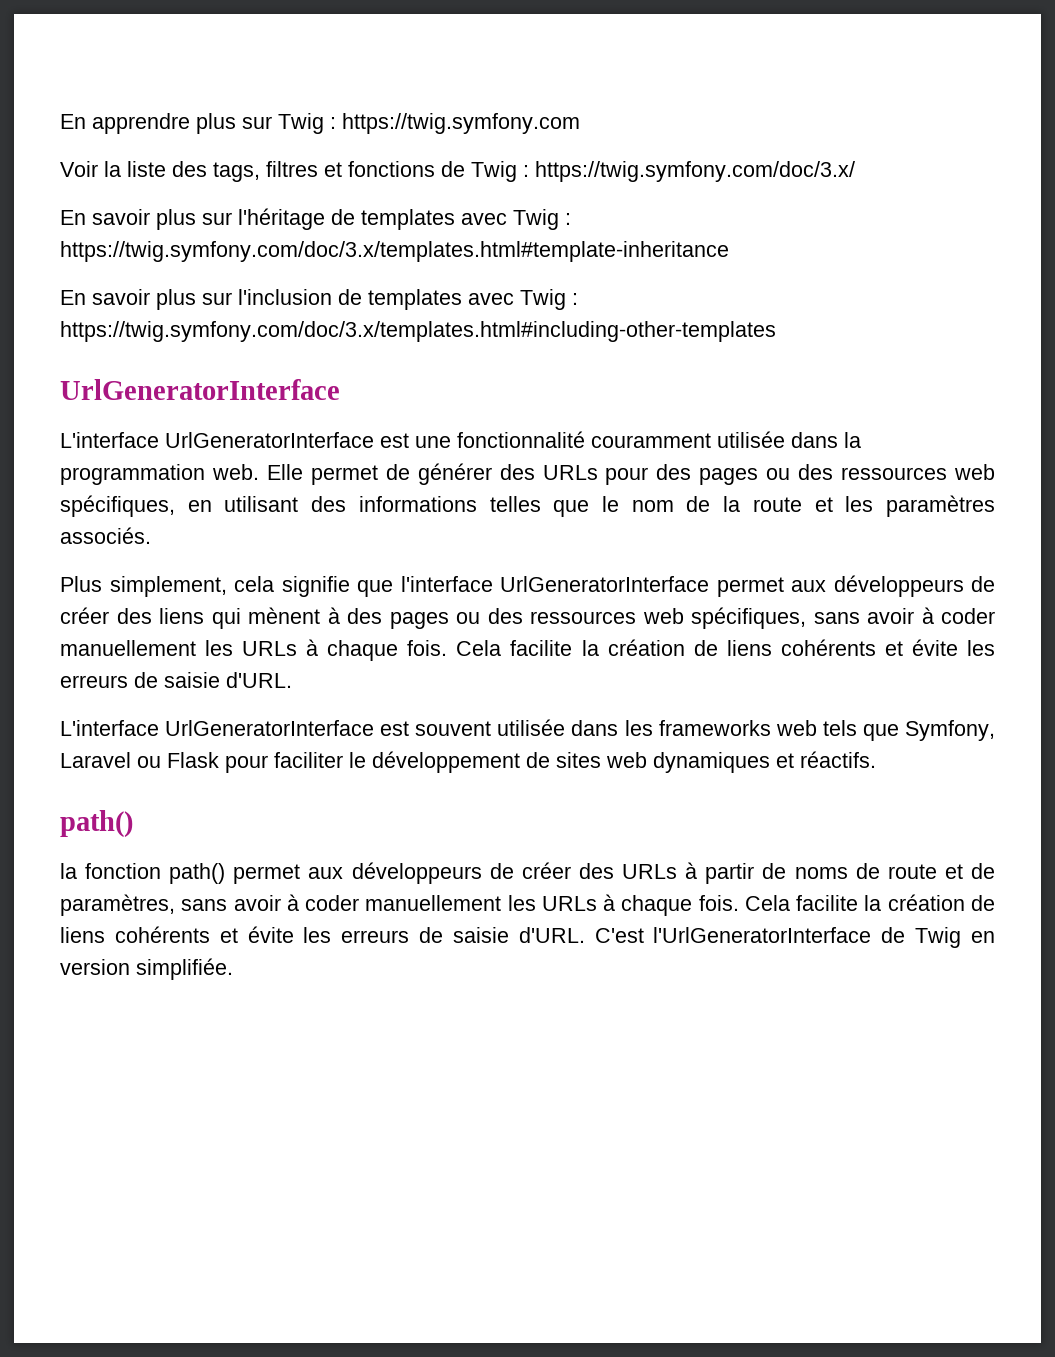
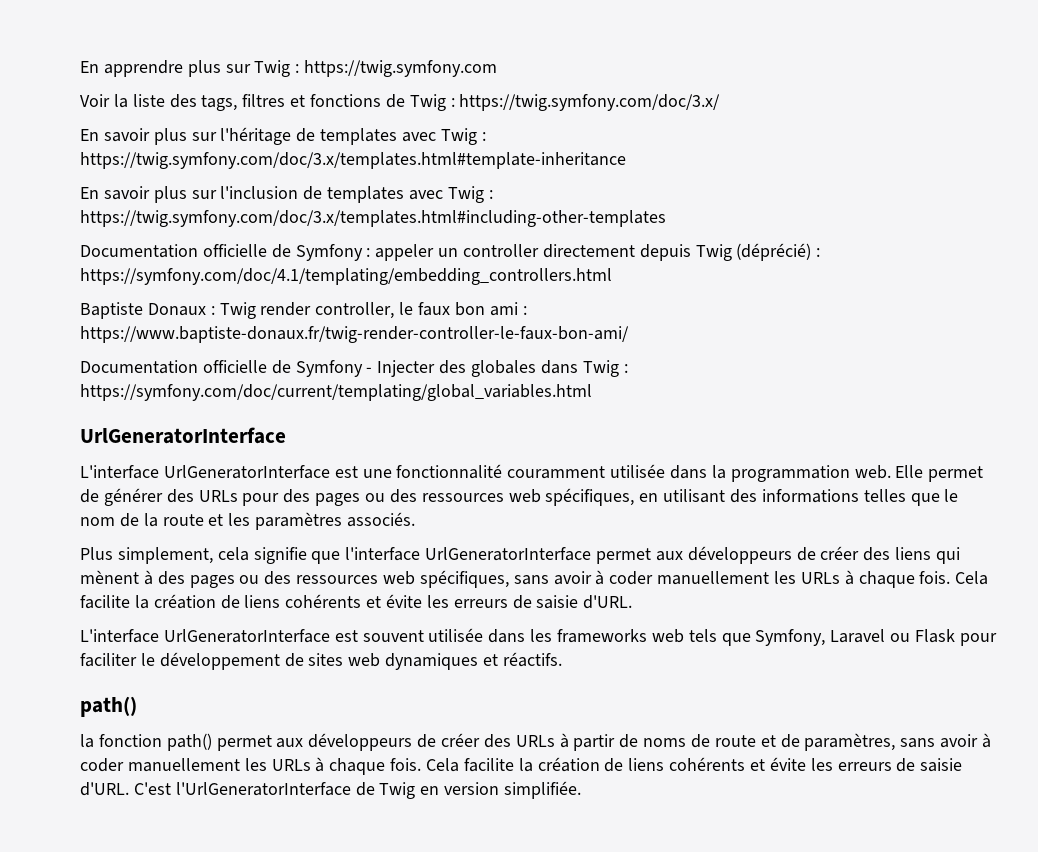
+ Documentation officielle de Symfony : appeler un controller directement depuis Twig (déprécié) : https://symfony.com/doc/4.1/templating/embedding_controllers.html
+ Baptiste Donaux : Twig render controller, le faux bon ami : https://www.baptiste-donaux.fr/twig-render-controller-le-faux-bon-ami/
+ Documentation officielle de Symfony - Injecter des globales dans Twig : https://symfony.com/doc/current/templating/global_variables.html

